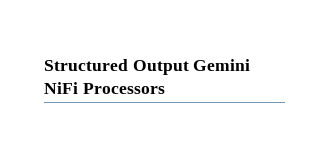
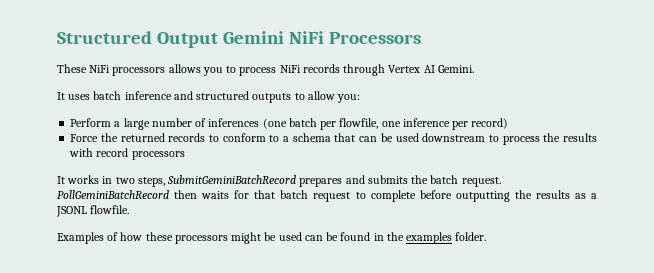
+ These NiFi processors allows you to process NiFi records through Vertex AI Gemini.
+ It uses batch inference and structured outputs to allow you:
+ Perform a large number of inferences (one batch per flowfile, one inference per record)
+ Force the returned records to conform to a schema that can be used downstream to process the results with record processors
+ It works in two steps, SubmitGeminiBatchRecord prepares and submits the batch request. PollGeminiBatchRecord then waits for that batch request to complete before outputting the results as a JSONL flowfile.
+ Examples of how these processors might be used can be found in the examples folder.

